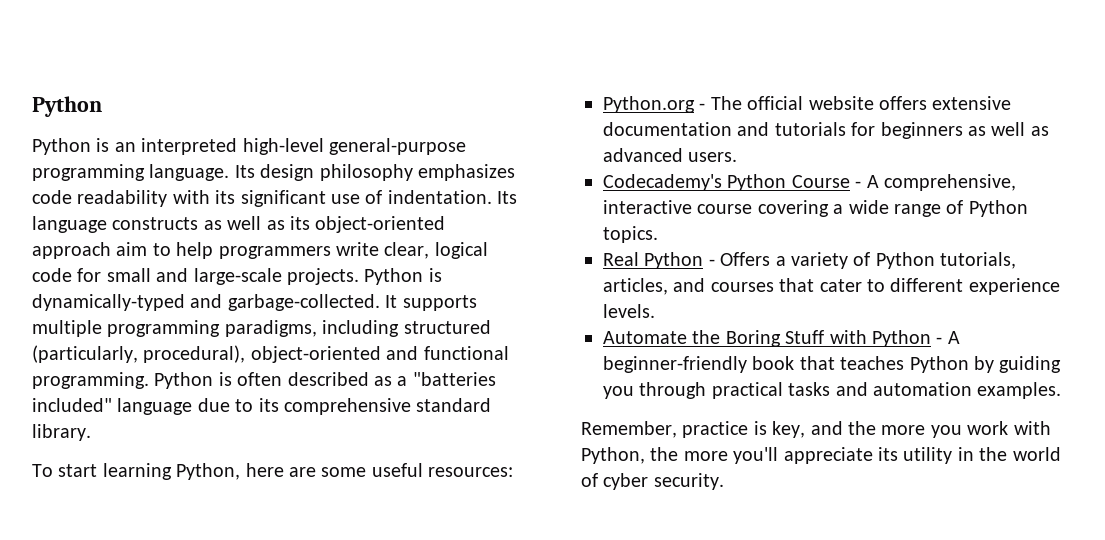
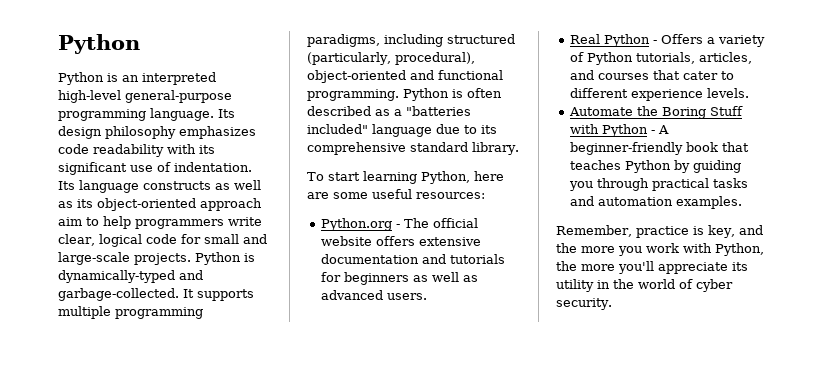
- Codecademy's Python Course - A comprehensive, interactive course covering a wide range of Python topics.

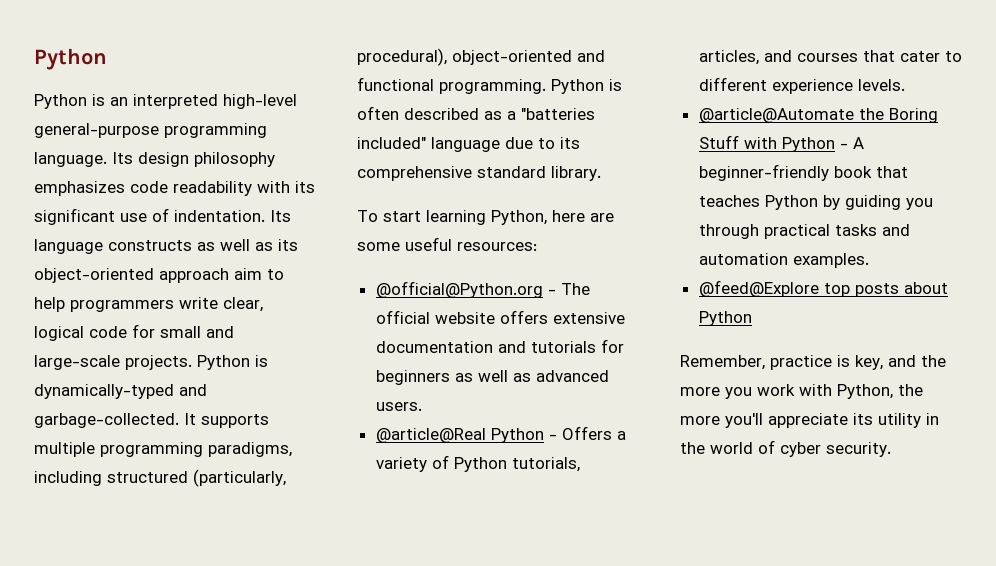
- Python.org - The official website offers extensive documentation and tutorials for beginners as well as advanced users.
+ @official@Python.org - The official website offers extensive documentation and tutorials for beginners as well as advanced users.
- Real Python - Offers a variety of Python tutorials, articles, and courses that cater to different experience levels.
+ @article@Real Python - Offers a variety of Python tutorials, articles, and courses that cater to different experience levels.
- Automate the Boring Stuff with Python - A beginner-friendly book that teaches Python by guiding you through practical tasks and automation examples.
+ @article@Automate the Boring Stuff with Python - A beginner-friendly book that teaches Python by guiding you through practical tasks and automation examples.
+ @feed@Explore top posts about Python

